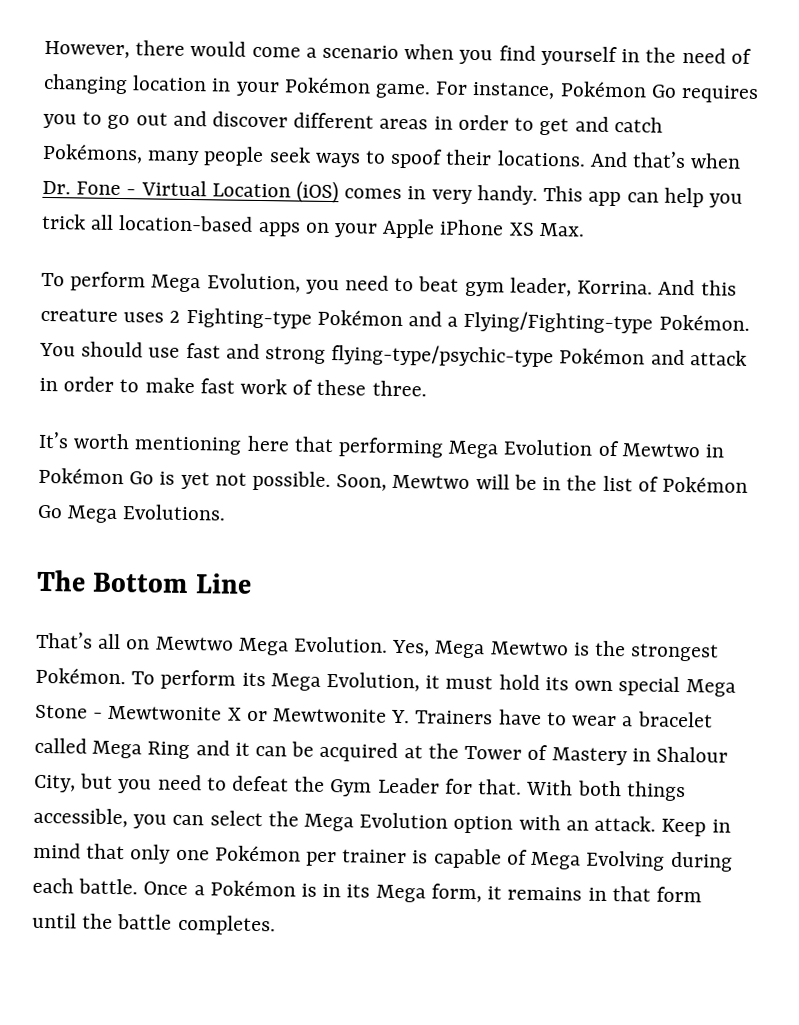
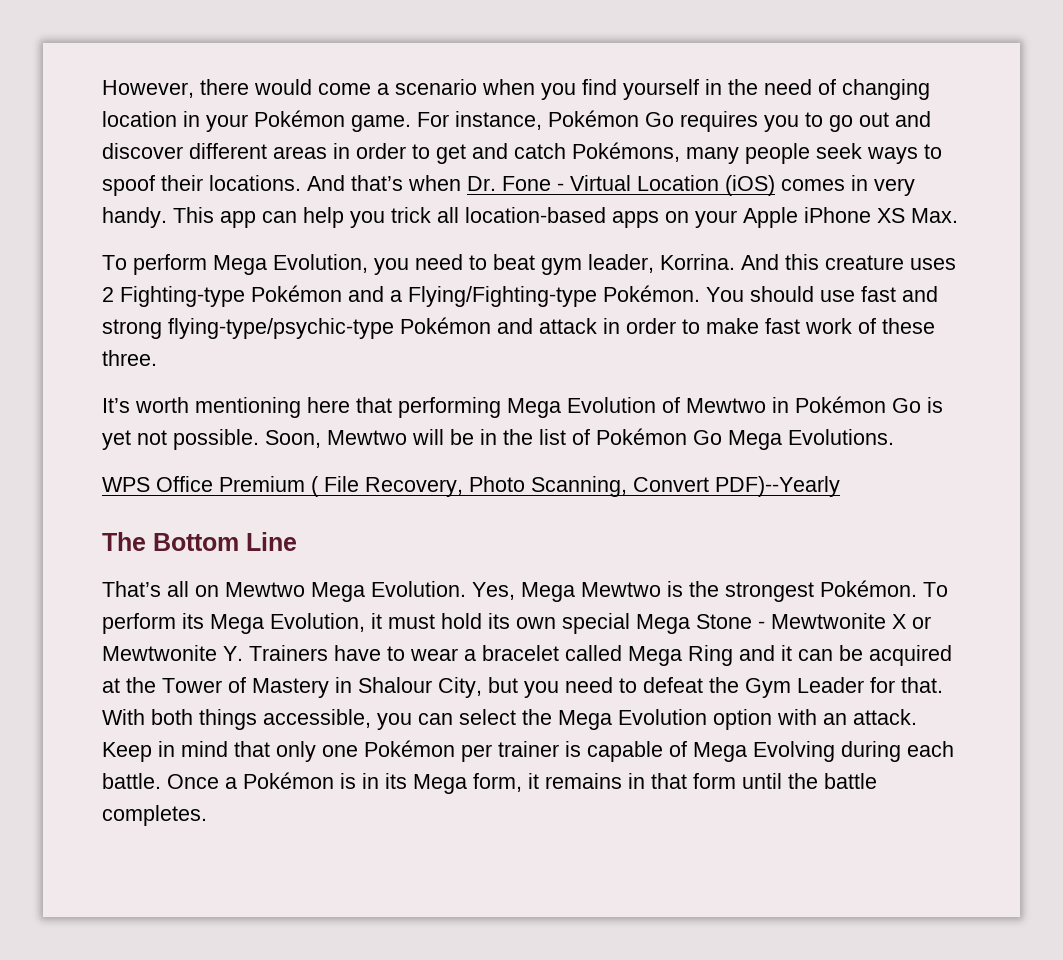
+ WPS Office Premium ( File Recovery, Photo Scanning, Convert PDF)--Yearly

